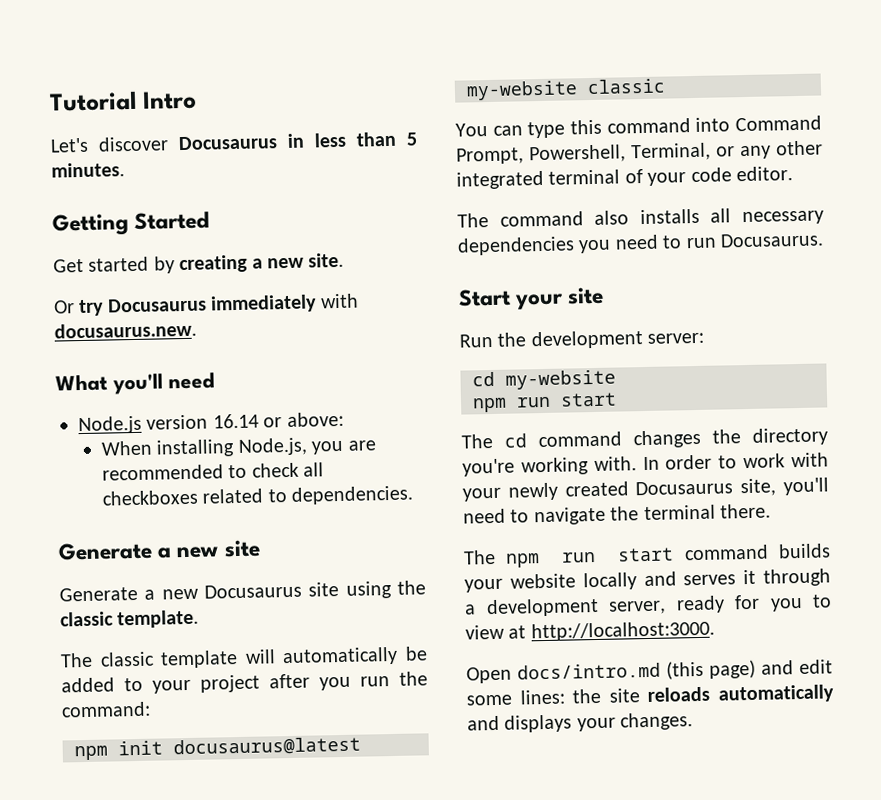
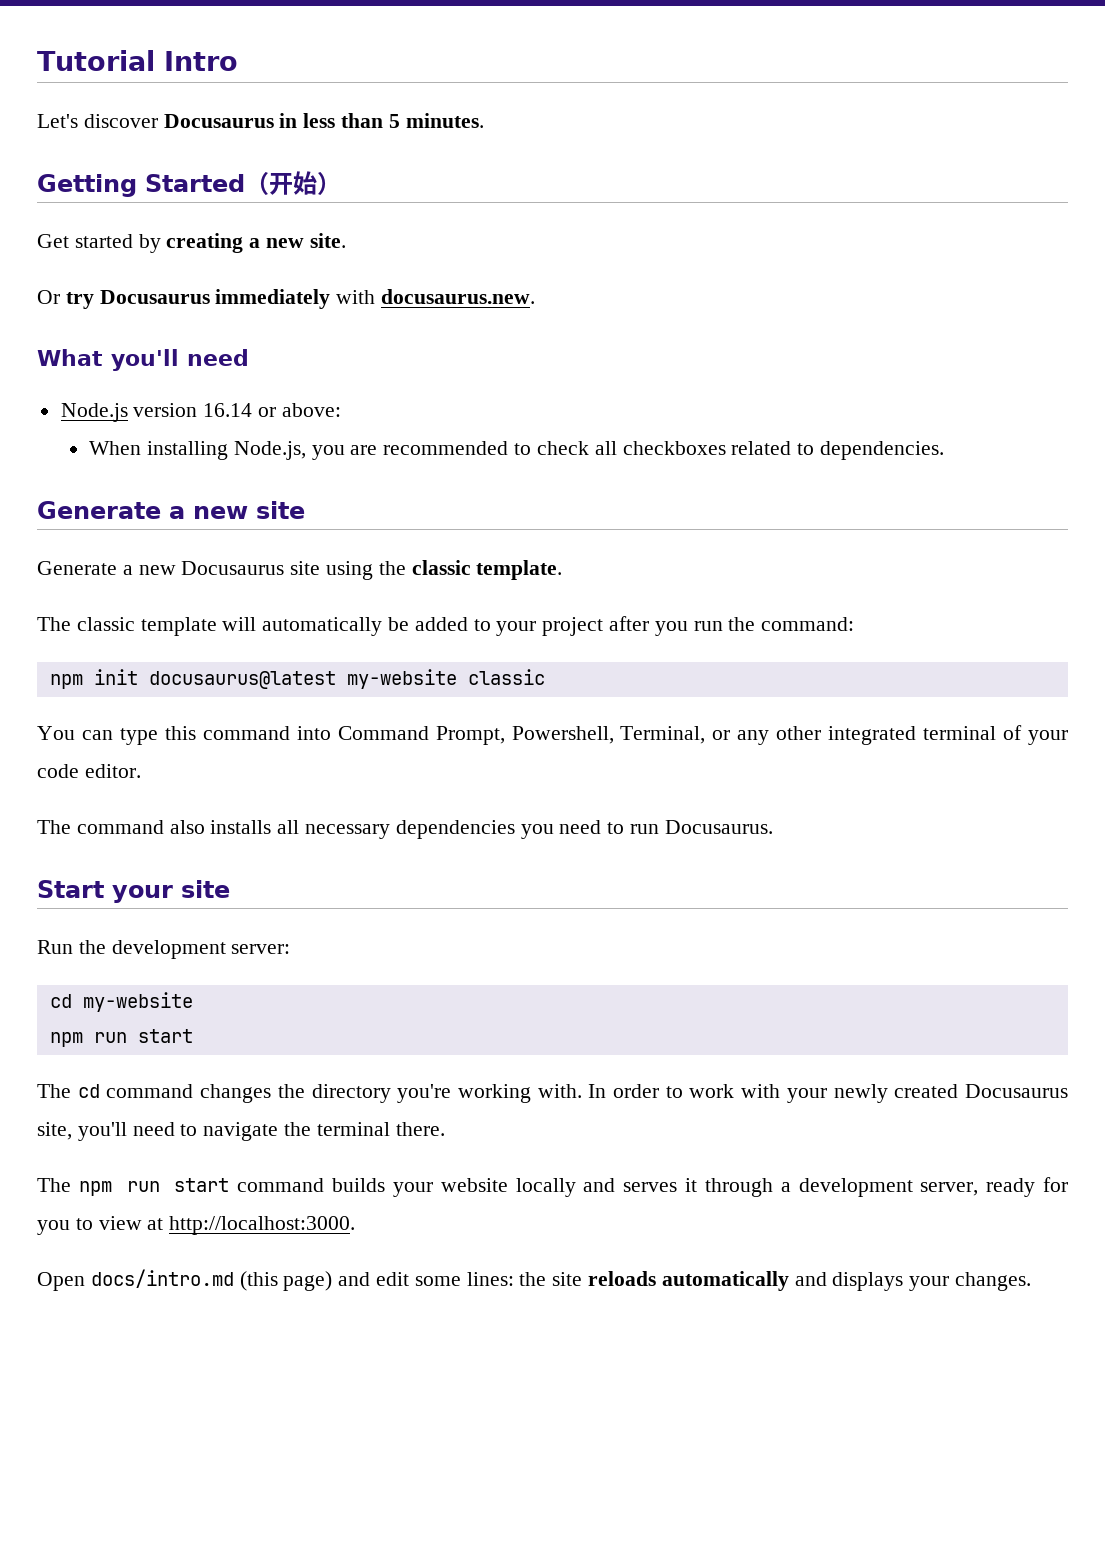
- Getting Started
+ Getting Started（开始）

